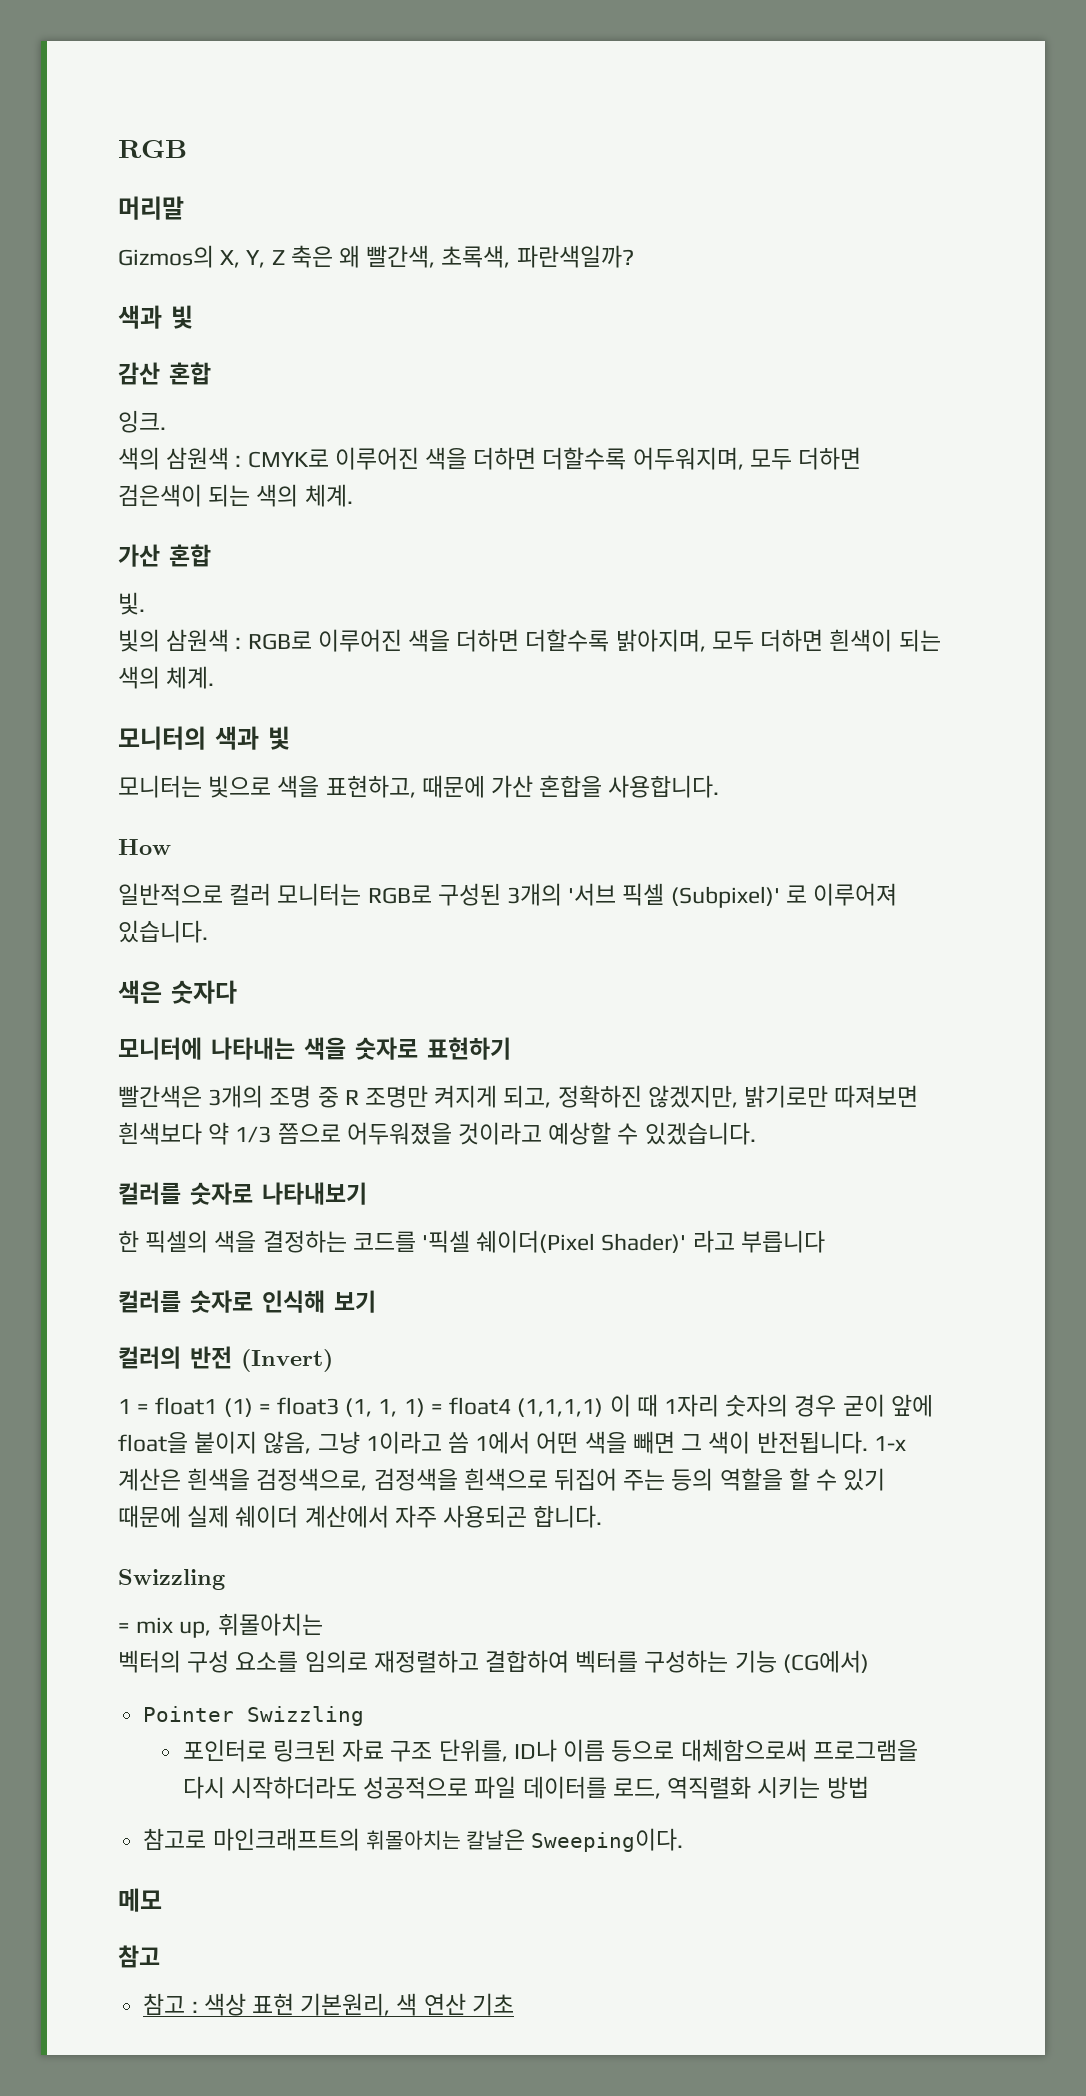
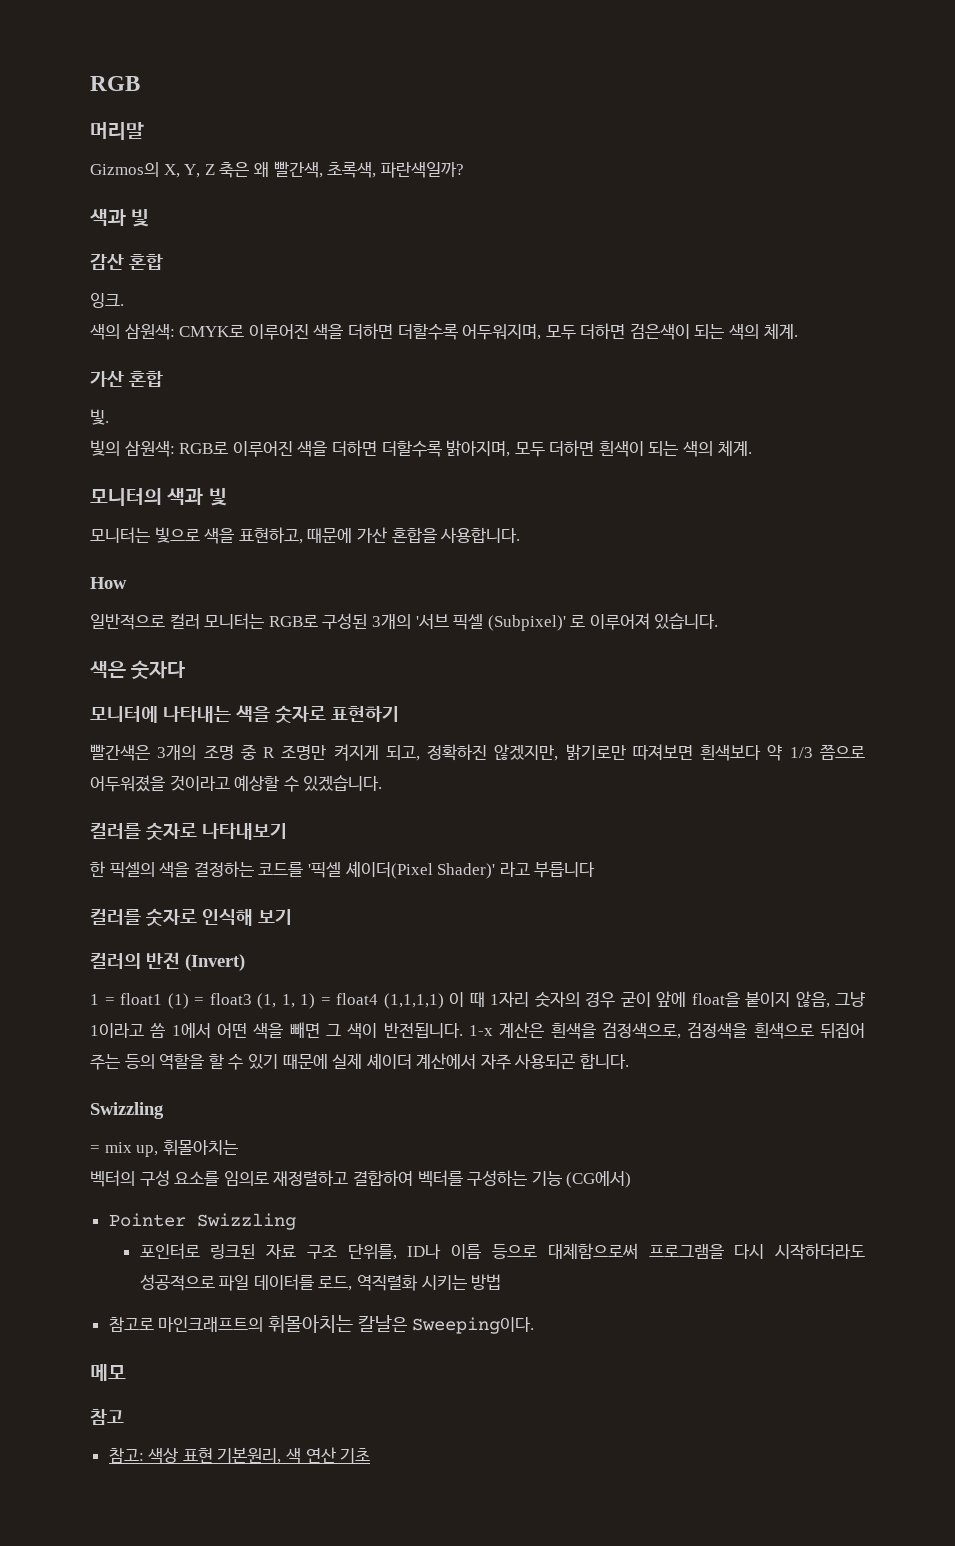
- 색의 삼원색 : CMYK로 이루어진 색을 더하면 더할수록 어두워지며, 모두 더하면 검은색이 되는 색의 체계.
+ 색의 삼원색: CMYK로 이루어진 색을 더하면 더할수록 어두워지며, 모두 더하면 검은색이 되는 색의 체계.
- 빛의 삼원색 : RGB로 이루어진 색을 더하면 더할수록 밝아지며, 모두 더하면 흰색이 되는 색의 체계.
+ 빛의 삼원색: RGB로 이루어진 색을 더하면 더할수록 밝아지며, 모두 더하면 흰색이 되는 색의 체계.
- 한 픽셀의 색을 결정하는 코드를 '픽셀 쉐이더(Pixel Shader)' 라고 부릅니다
+ 한 픽셀의 색을 결정하는 코드를 '픽셀 셰이더(Pixel Shader)' 라고 부릅니다
- 1-x 계산은 흰색을 검정색으로, 검정색을 흰색으로 뒤집어 주는 등의 역할을 할 수 있기 때문에 실제 쉐이더 계산에서 자주 사용되곤 합니다.
+ 1-x 계산은 흰색을 검정색으로, 검정색을 흰색으로 뒤집어 주는 등의 역할을 할 수 있기 때문에 실제 셰이더 계산에서 자주 사용되곤 합니다.
- 참고 : 색상 표현 기본원리, 색 연산 기초
+ 참고: 색상 표현 기본원리, 색 연산 기초

